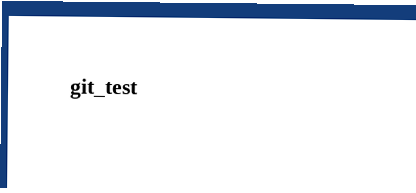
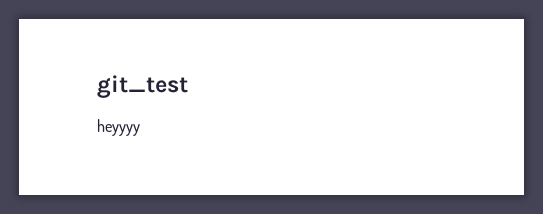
+ heyyyy

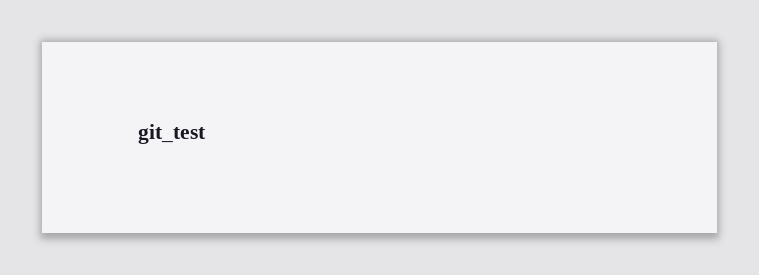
- heyyyy

